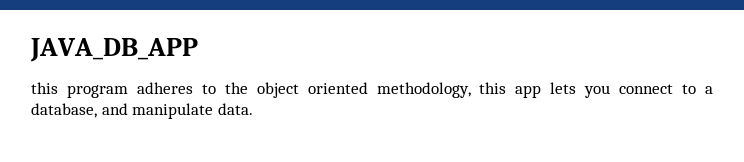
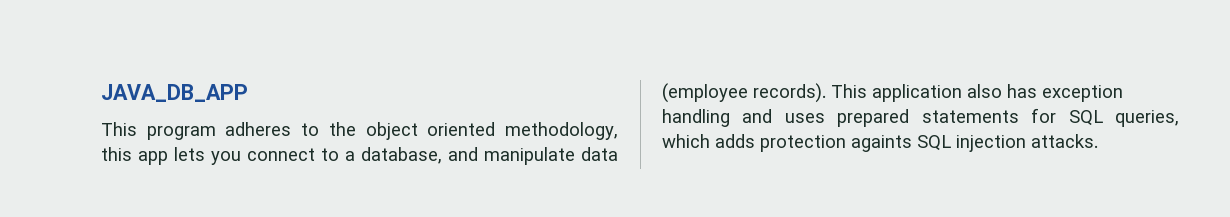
- this program adheres to the object oriented methodology, this app lets you connect to a database, and manipulate data.
+ This program adheres to the object oriented methodology, this app lets you connect to a database, and manipulate data (employee records). This application also has exception handling and uses prepared statements for SQL queries, which adds protection againts SQL injection attacks.

